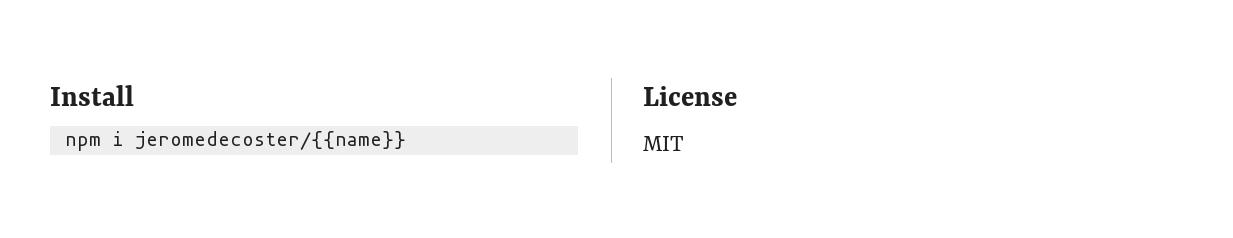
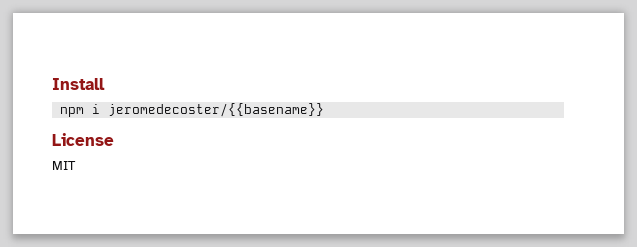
- npm i jeromedecoster/{{name}}
+ npm i jeromedecoster/{{basename}}

